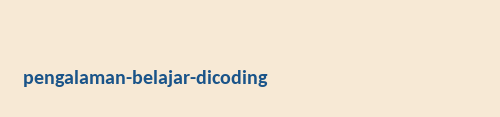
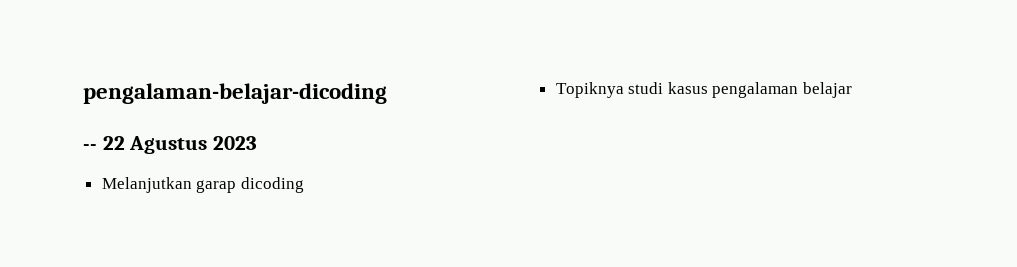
+ -- 22 Agustus 2023
+ Melanjutkan garap dicoding
+ Topiknya studi kasus pengalaman belajar

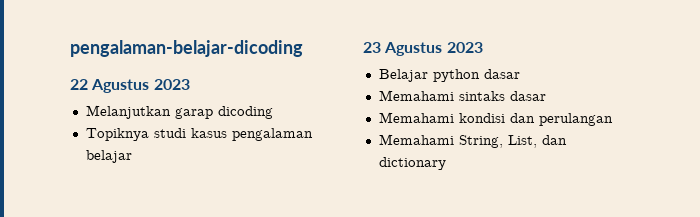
- -- 22 Agustus 2023
+ 22 Agustus 2023
+ 23 Agustus 2023
+ Belajar python dasar
+ Memahami sintaks dasar
+ Memahami kondisi dan perulangan
+ Memahami String, List, dan dictionary

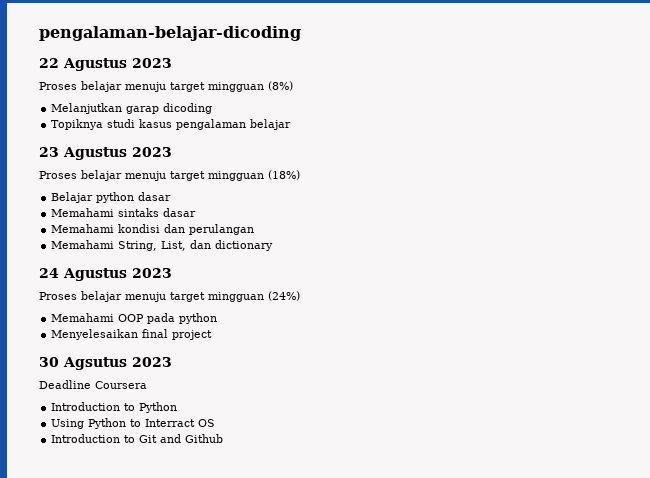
+ Proses belajar menuju target mingguan (8%)
+ Proses belajar menuju target mingguan (18%)
+ 24 Agustus 2023
+ Proses belajar menuju target mingguan (24%)
+ Memahami OOP pada python
+ Menyelesaikan final project
+ 30 Agsutus 2023
+ Deadline Coursera
+ Introduction to Python
+ Using Python to Interract OS
+ Introduction to Git and Github

